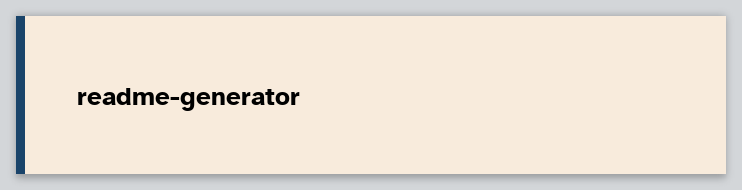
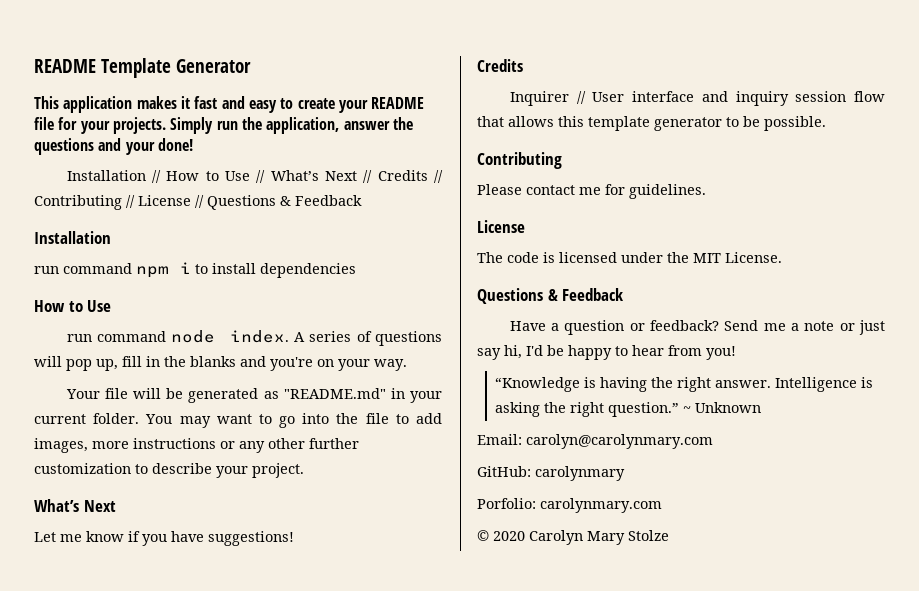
- readme-generator
+ README Template Generator
+ This application makes it fast and easy to create your README file for your projects. Simply run the application, answer the questions and your done!
+ Installation // How to Use // What’s Next // Credits // Contributing // License // Questions & Feedback
+ Installation
+ run command npm i to install dependencies
+ How to Use
+ run command node index. A series of questions will pop up, fill in the blanks and you're on your way.
+ Your file will be generated as "README.md" in your current folder. You may want to go into the file to add images, more instructions or any other further customization to describe your project.
+ What’s Next
+ Let me know if you have suggestions!
+ Credits
+ Inquirer // User interface and inquiry session flow that allows this template generator to be possible.
+ Contributing
+ Please contact me for guidelines.
+ License
+ The code is licensed under the MIT License.
+ Questions & Feedback
+ Have a question or feedback? Send me a note or just say hi, I'd be happy to hear from you!
+ “Knowledge is having the right answer. Intelligence is asking the right question.” ~ Unknown
+ Email: carolyn@carolynmary.com
+ GitHub: carolynmary
+ Porfolio: carolynmary.com
+ © 2020 Carolyn Mary Stolze

